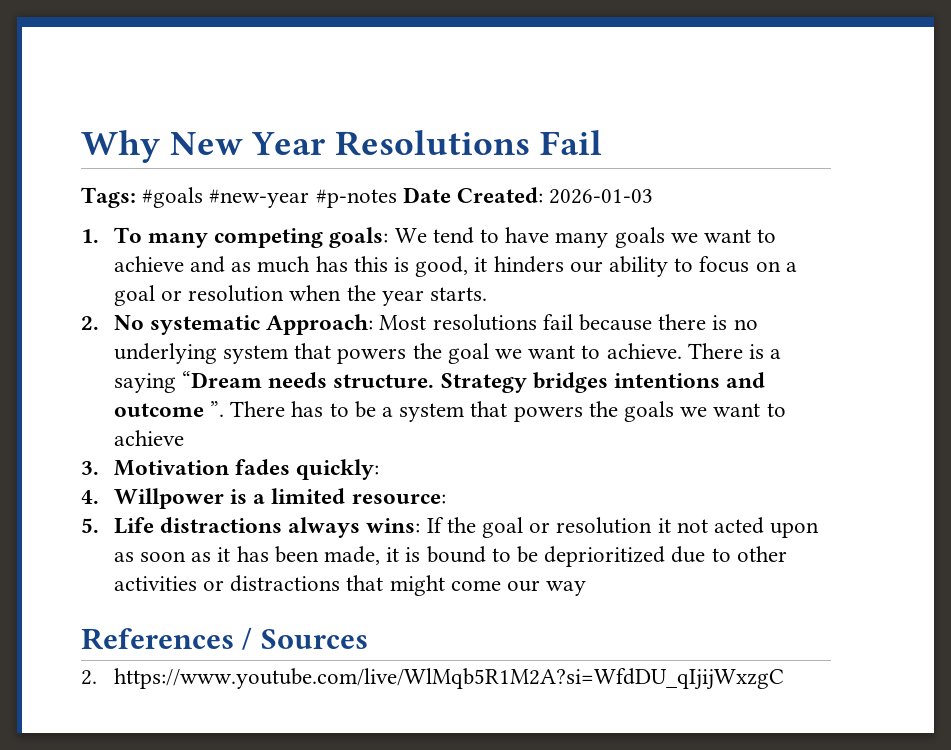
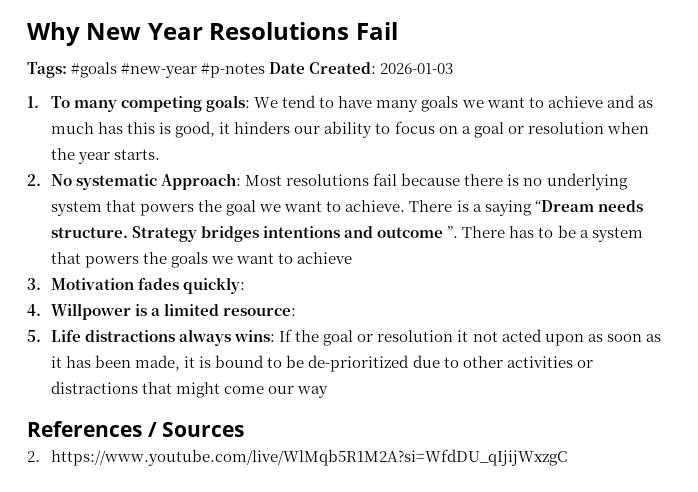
- 5. Life distractions always wins: If the goal or resolution it not acted upon as soon as it has been made, it is bound to be deprioritized due to other activities or distractions that might come our way
+ 5. Life distractions always wins: If the goal or resolution it not acted upon as soon as it has been made, it is bound to be de-prioritized due to other activities or distractions that might come our way

